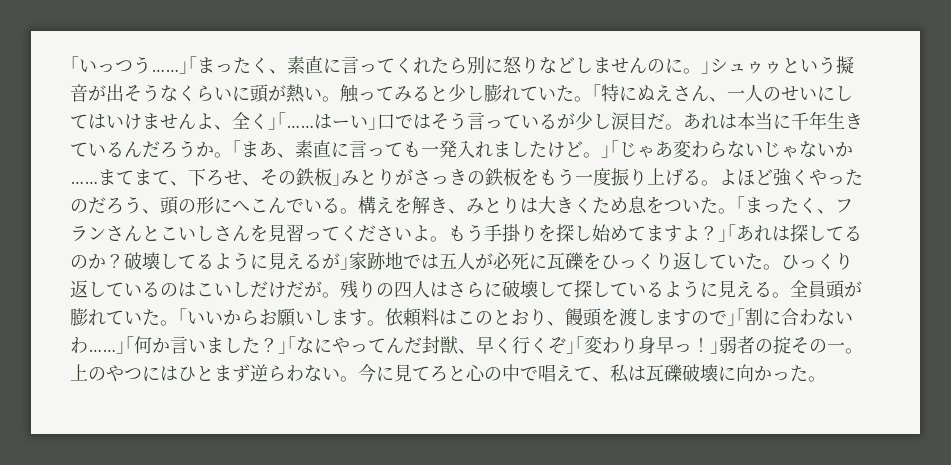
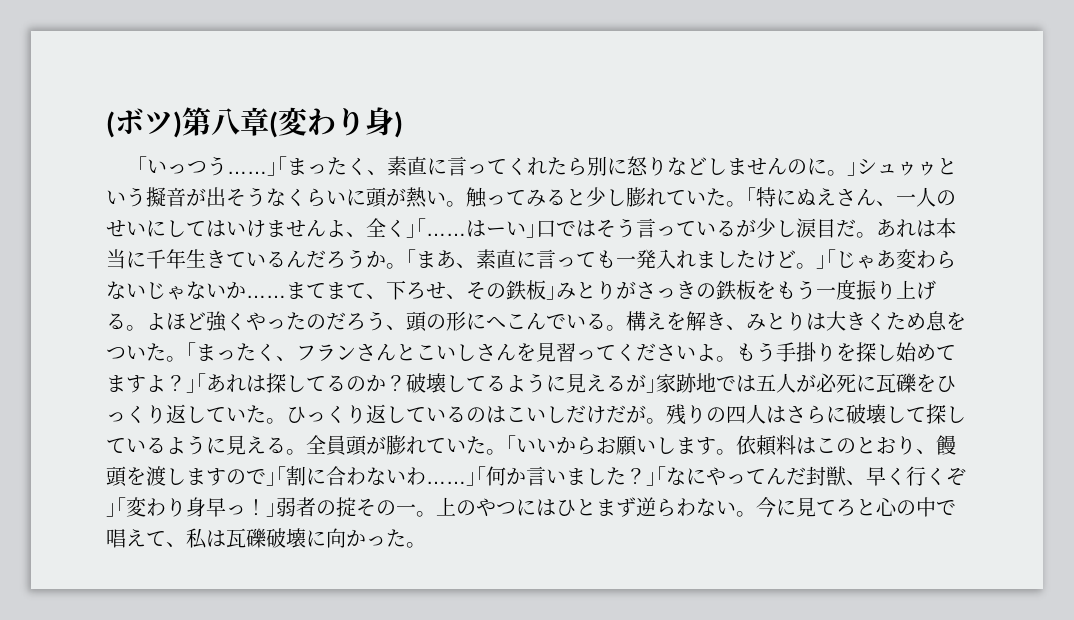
+ (ボツ)第八章(変わり身)

